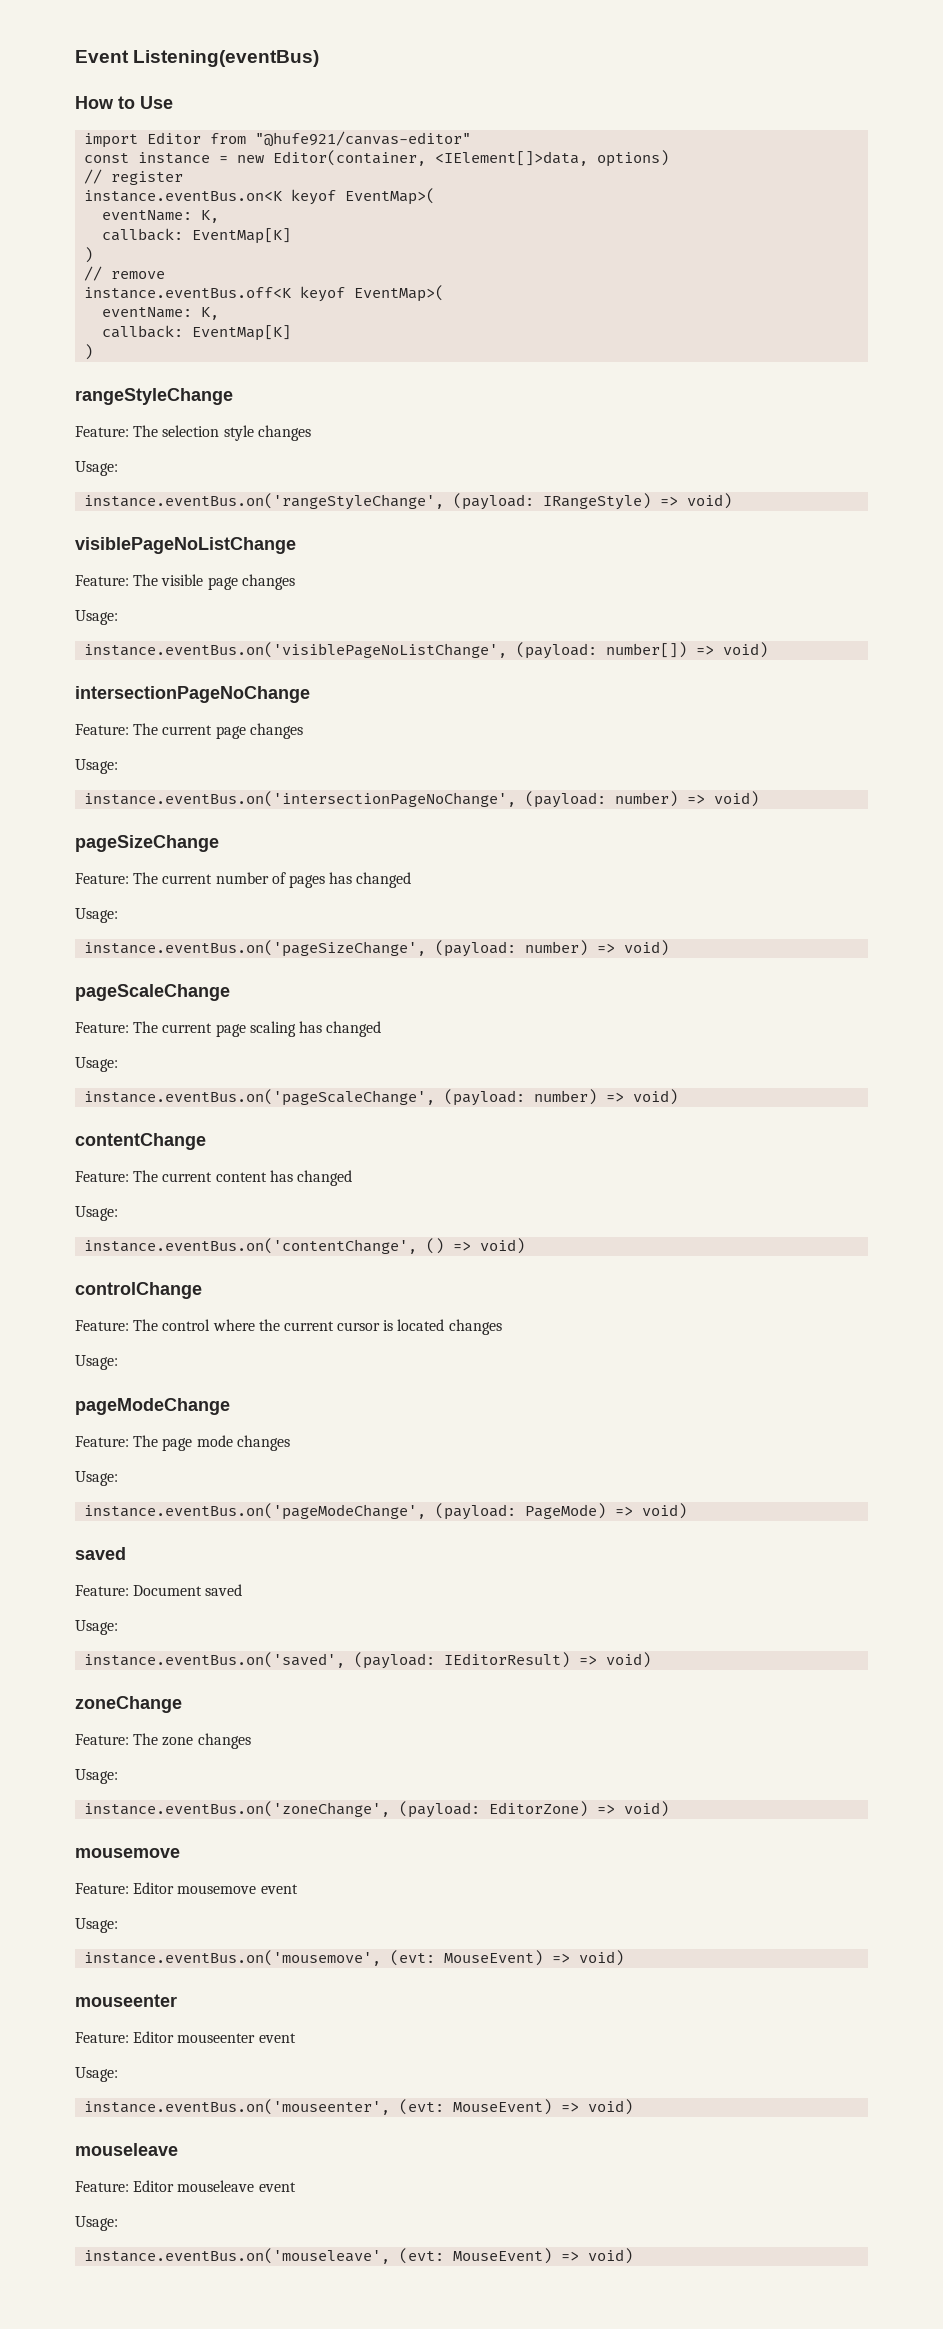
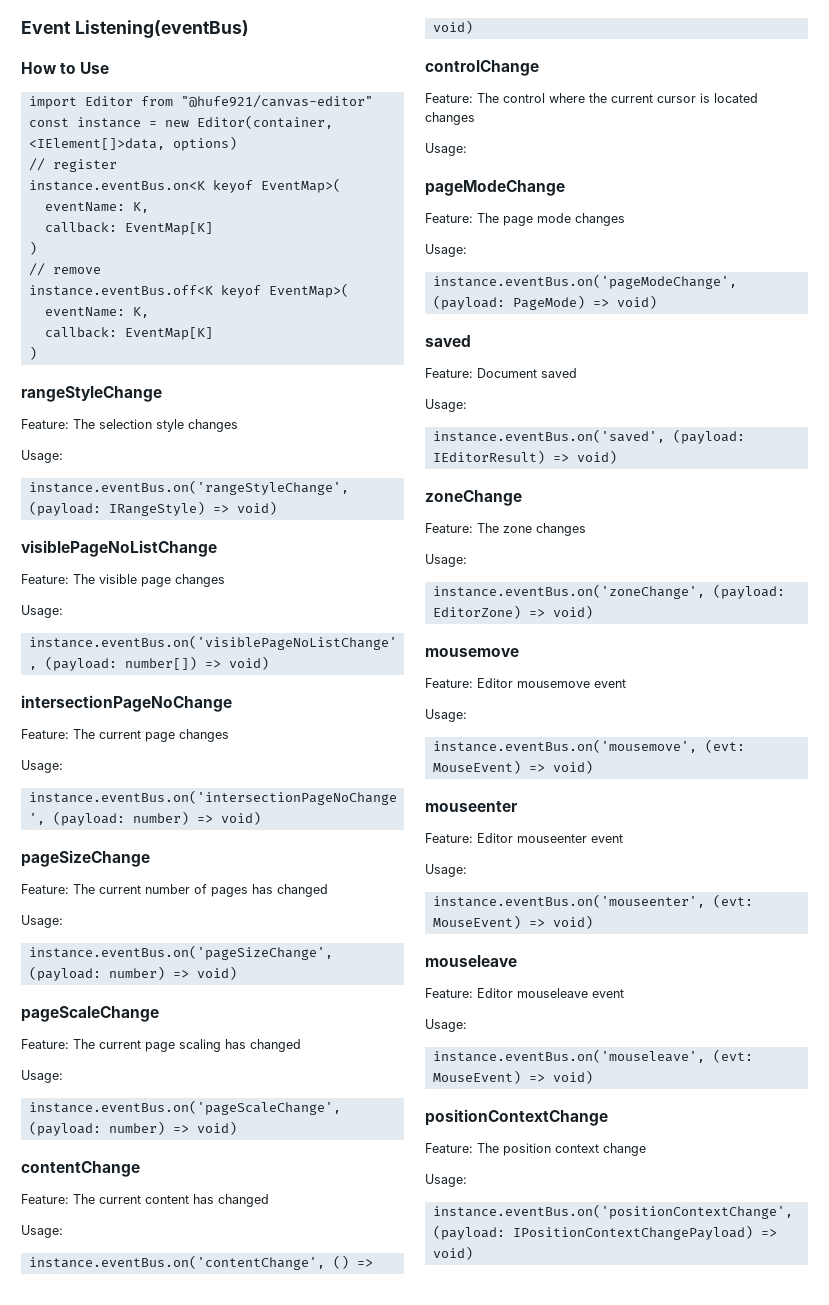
+ positionContextChange
+ Feature: The position context change
+ Usage:
+ instance.eventBus.on('positionContextChange', (payload: IPositionContextChangePayload) => void)

